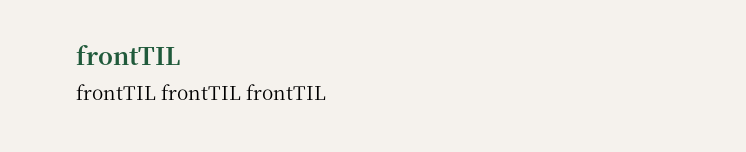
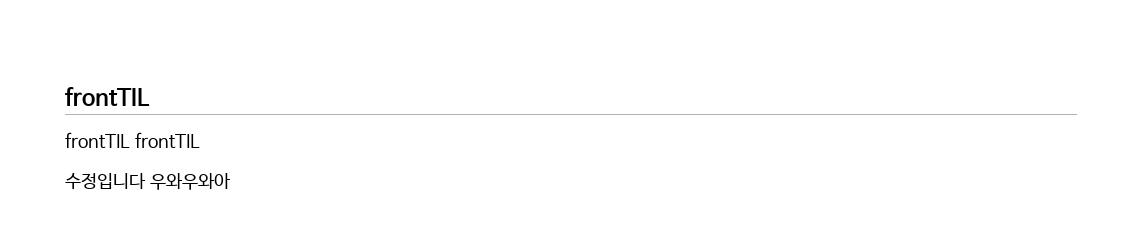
- frontTIL frontTIL frontTIL
+ frontTIL frontTIL
+ 수정입니다 우와우와아

